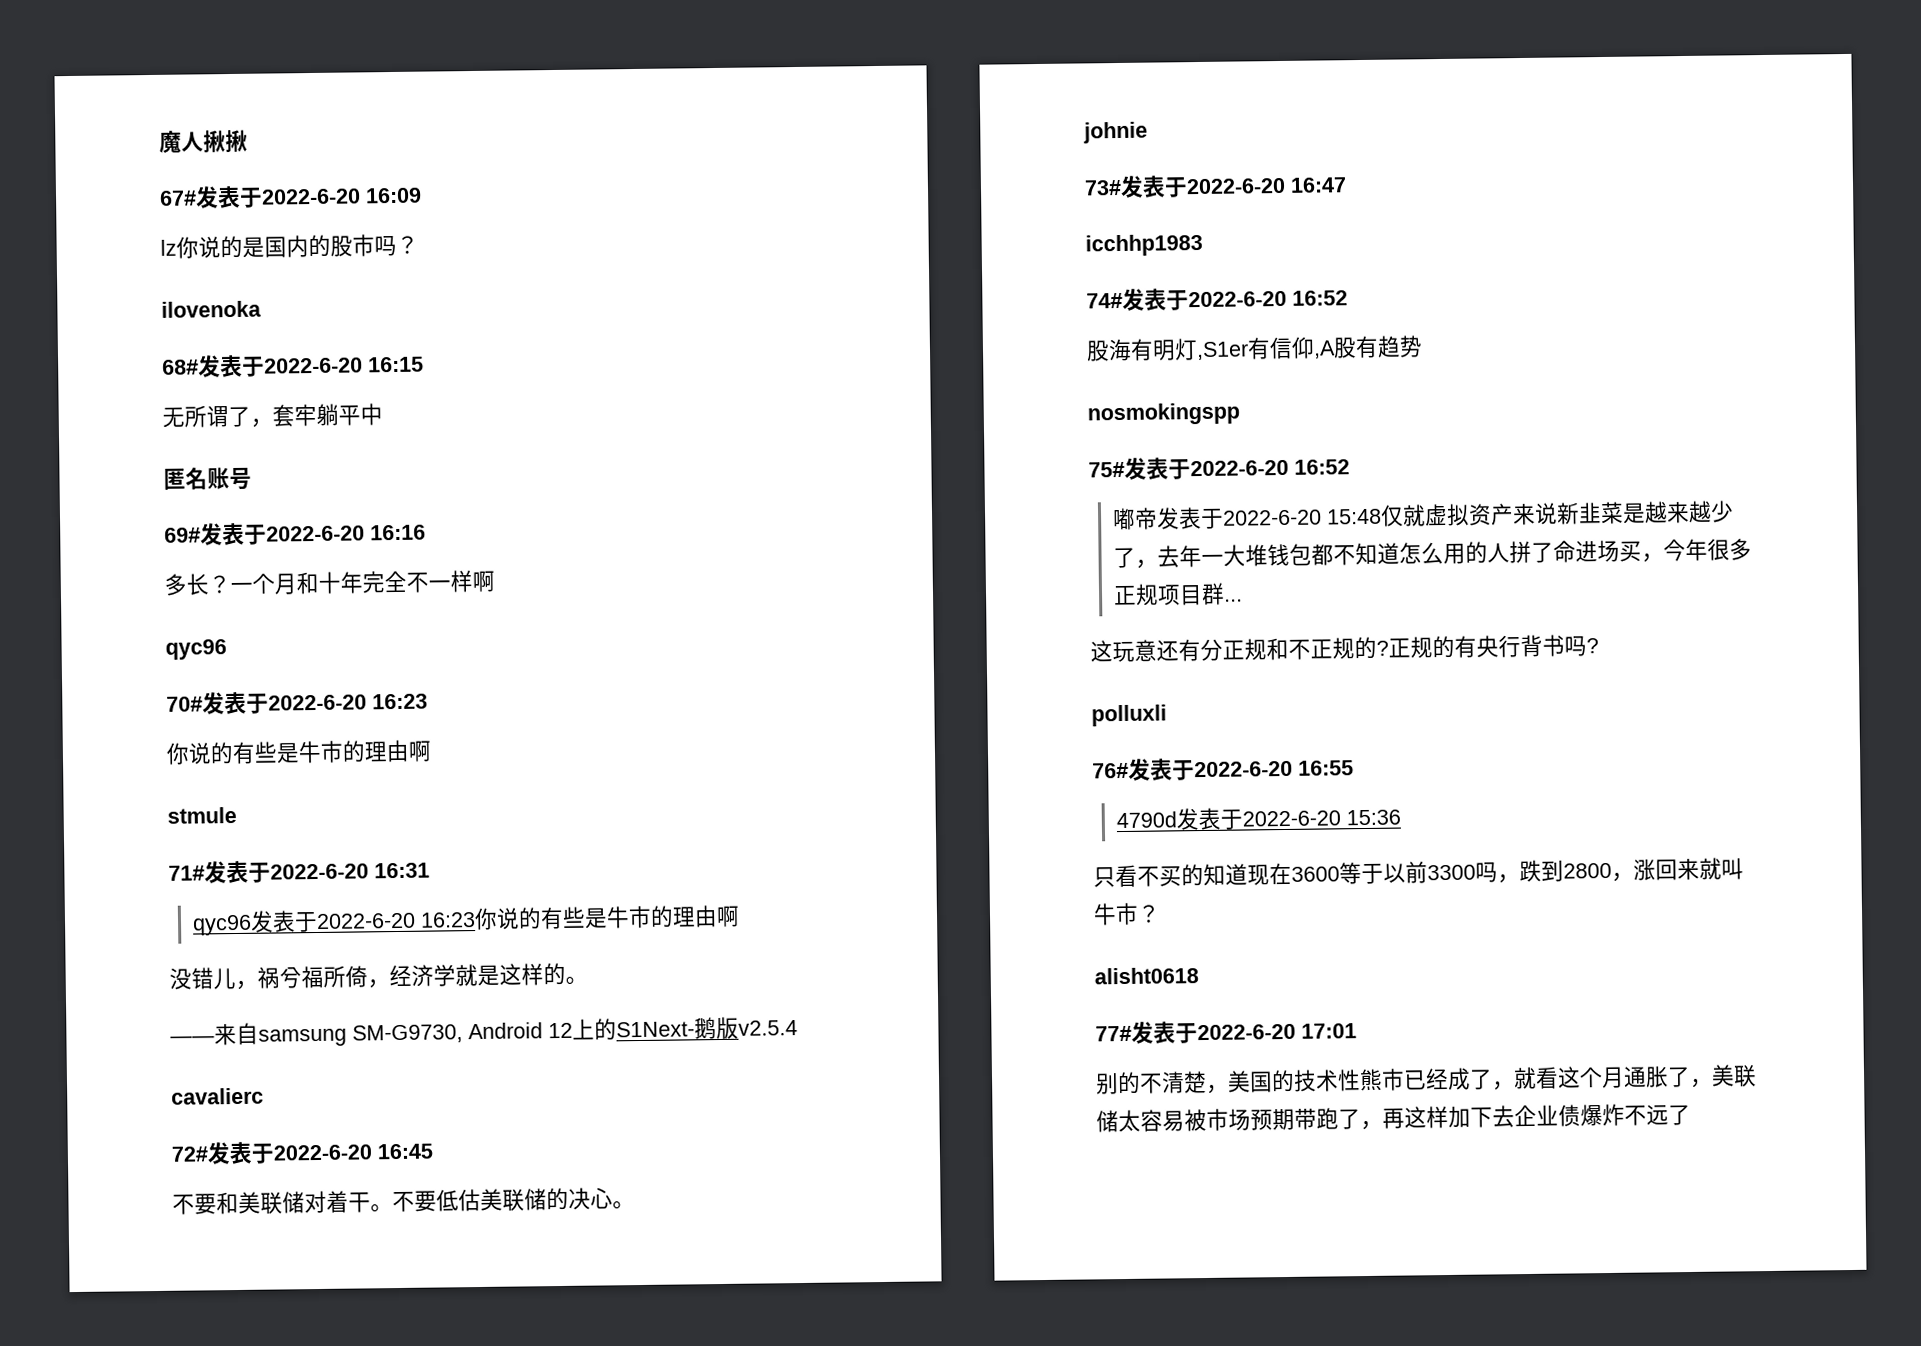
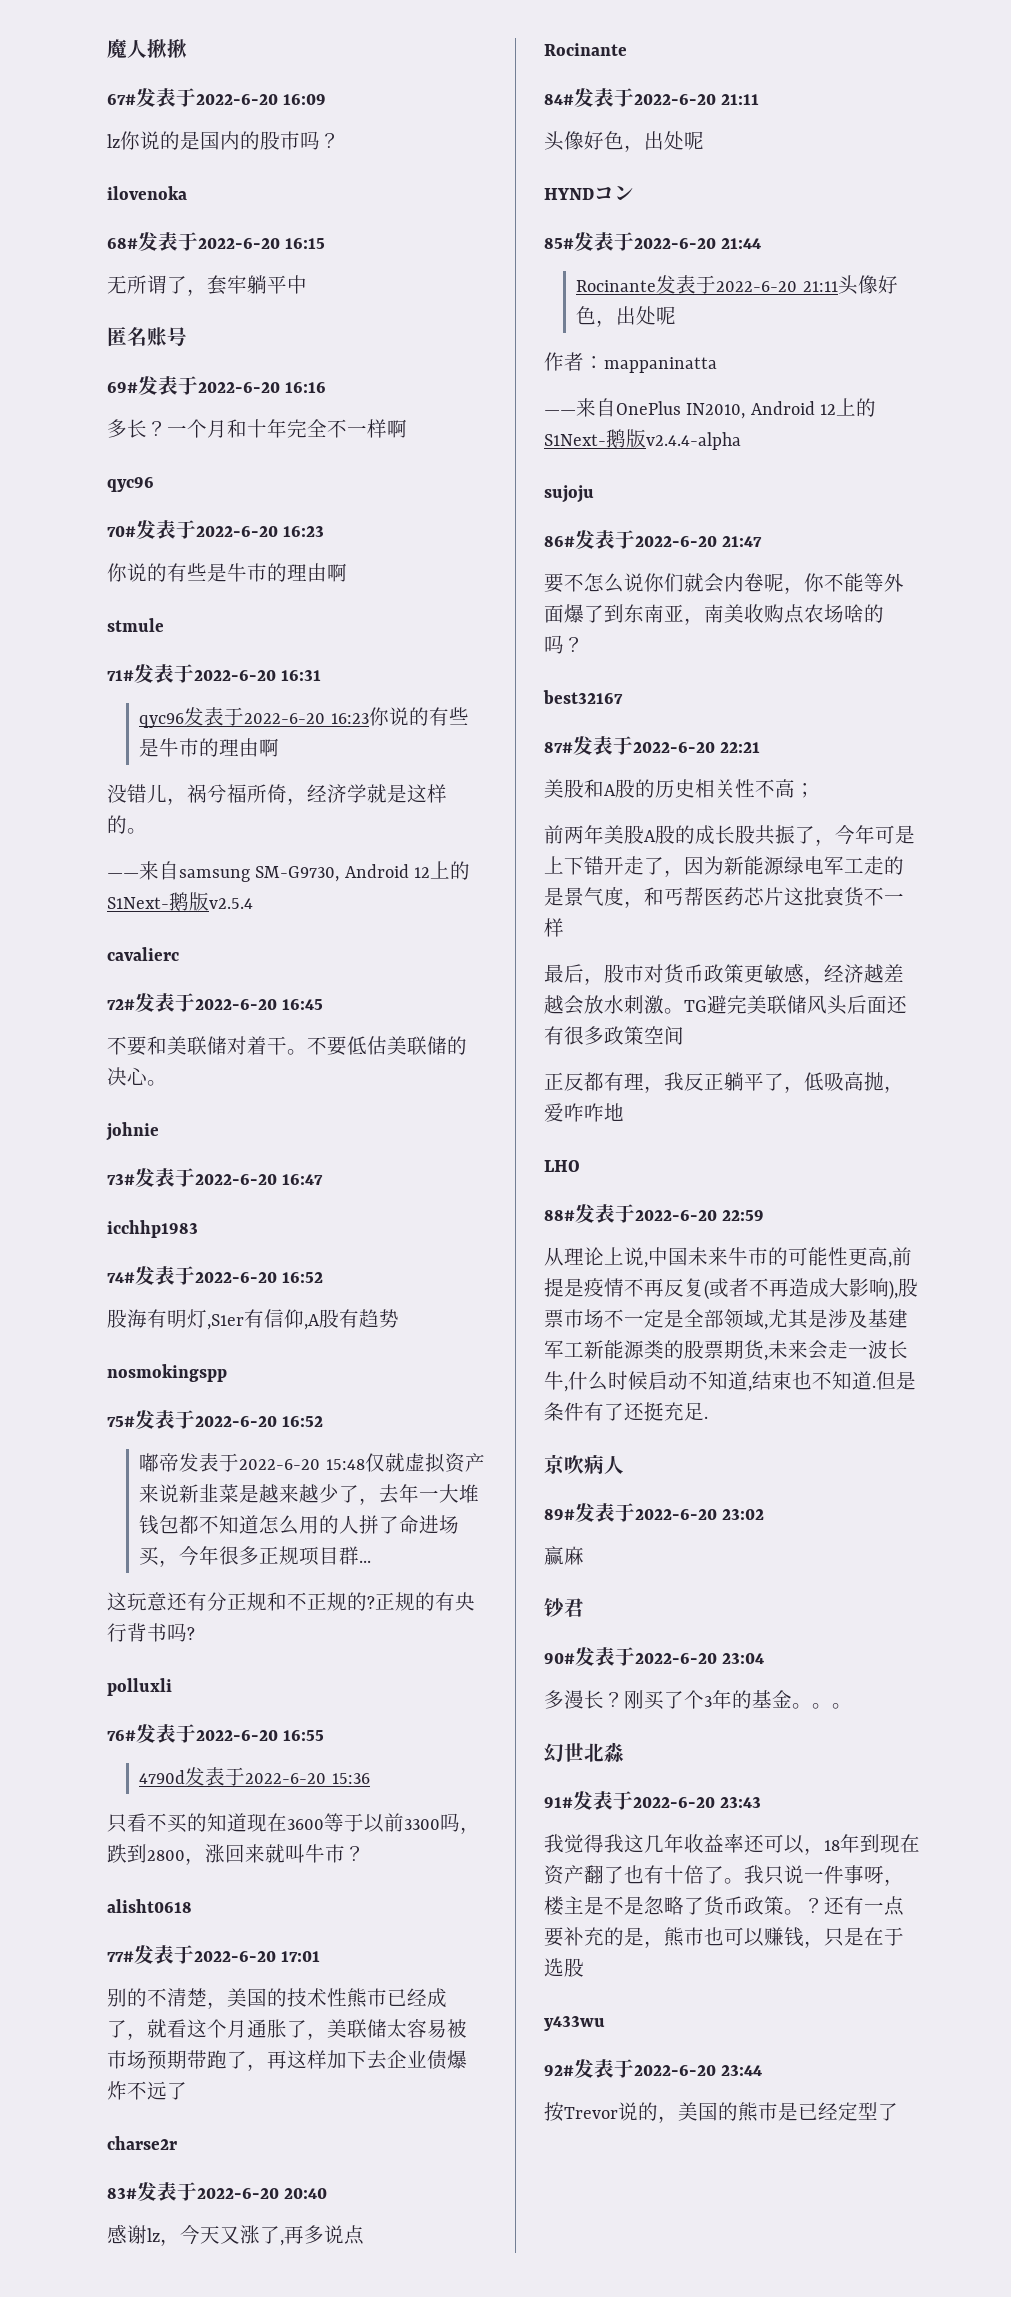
+ charse2r
+ 83#发表于2022-6-20 20:40
+ 感谢lz，今天又涨了,再多说点
+ Rocinante
+ 84#发表于2022-6-20 21:11
+ 头像好色，出处呢
+ HYNDコン
+ 85#发表于2022-6-20 21:44
+ Rocinante发表于2022-6-20 21:11头像好色，出处呢
+ 作者：mappaninatta
+ ——来自OnePlus IN2010, Android 12上的S1Next-鹅版v2.4.4-alpha
+ sujoju
+ 86#发表于2022-6-20 21:47
+ 要不怎么说你们就会内卷呢，你不能等外面爆了到东南亚，南美收购点农场啥的吗？
+ best32167
+ 87#发表于2022-6-20 22:21
+ 美股和A股的历史相关性不高；
+ 前两年美股A股的成长股共振了，今年可是上下错开走了，因为新能源绿电军工走的是景气度，和丐帮医药芯片这批衰货不一样
+ 最后，股市对货币政策更敏感，经济越差越会放水刺激。TG避完美联储风头后面还有很多政策空间
+ 正反都有理，我反正躺平了，低吸高抛，爱咋咋地
+ LHO
+ 88#发表于2022-6-20 22:59
+ 从理论上说,中国未来牛市的可能性更高,前提是疫情不再反复(或者不再造成大影响),股票市场不一定是全部领域,尤其是涉及基建军工新能源类的股票期货,未来会走一波长牛,什么时候启动不知道,结束也不知道.但是条件有了还挺充足.
+ 京吹病人
+ 89#发表于2022-6-20 23:02
+ 赢麻
+ 钞君
+ 90#发表于2022-6-20 23:04
+ 多漫长？刚买了个3年的基金。。。
+ 幻世北淼
+ 91#发表于2022-6-20 23:43
+ 我觉得我这几年收益率还可以，18年到现在资产翻了也有十倍了。我只说一件事呀，楼主是不是忽略了货币政策。？还有一点要补充的是，熊市也可以赚钱，只是在于选股
+ y433wu
+ 92#发表于2022-6-20 23:44
+ 按Trevor说的，美国的熊市是已经定型了

